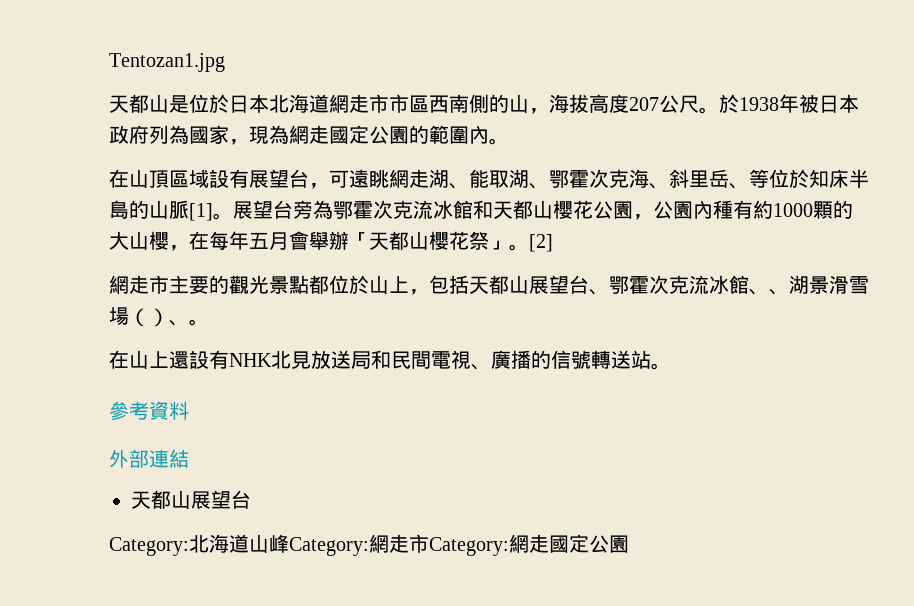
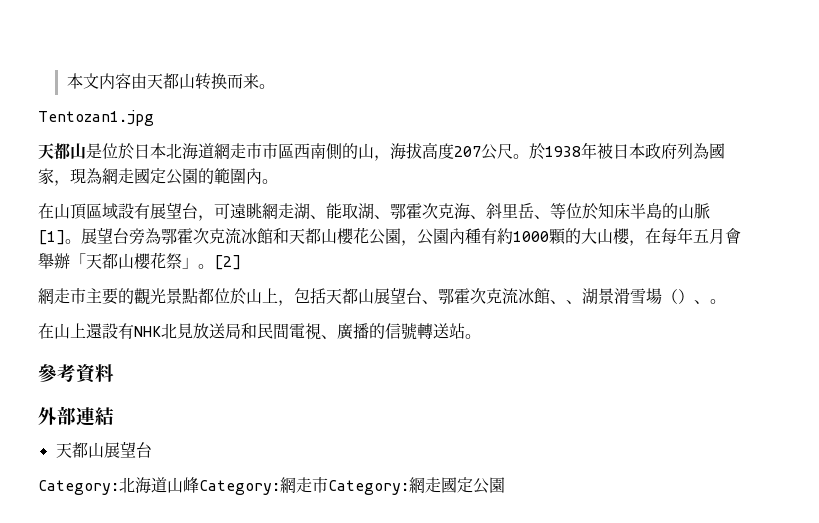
+ 本文内容由天都山转换而来。

